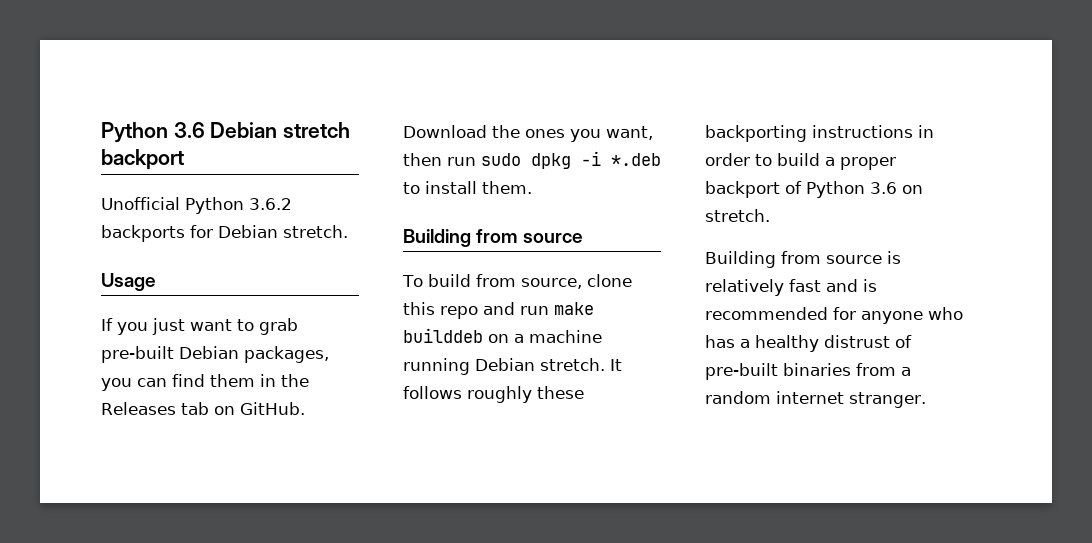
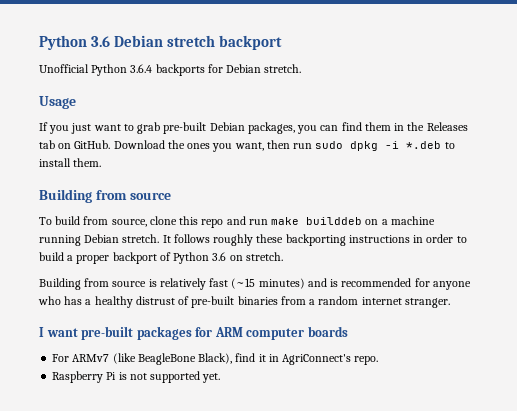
- Unofficial Python 3.6.2 backports for Debian stretch.
+ Unofficial Python 3.6.4 backports for Debian stretch.
- Building from source is relatively fast and is recommended for anyone who has a healthy distrust of pre-built binaries from a random internet stranger.
+ Building from source is relatively fast (~15 minutes) and is recommended for anyone who has a healthy distrust of pre-built binaries from a random internet stranger.
+ I want pre-built packages for ARM computer boards
+ For ARMv7 (like BeagleBone Black), find it in AgriConnect's repo.
+ Raspberry Pi is not supported yet.

